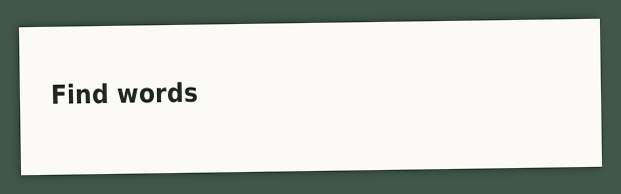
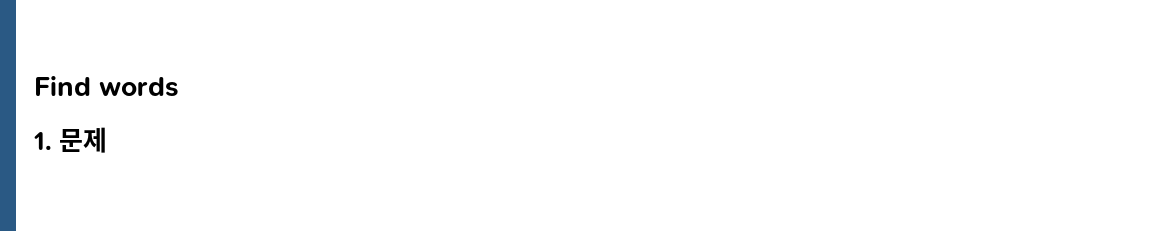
+ 1. 문제

